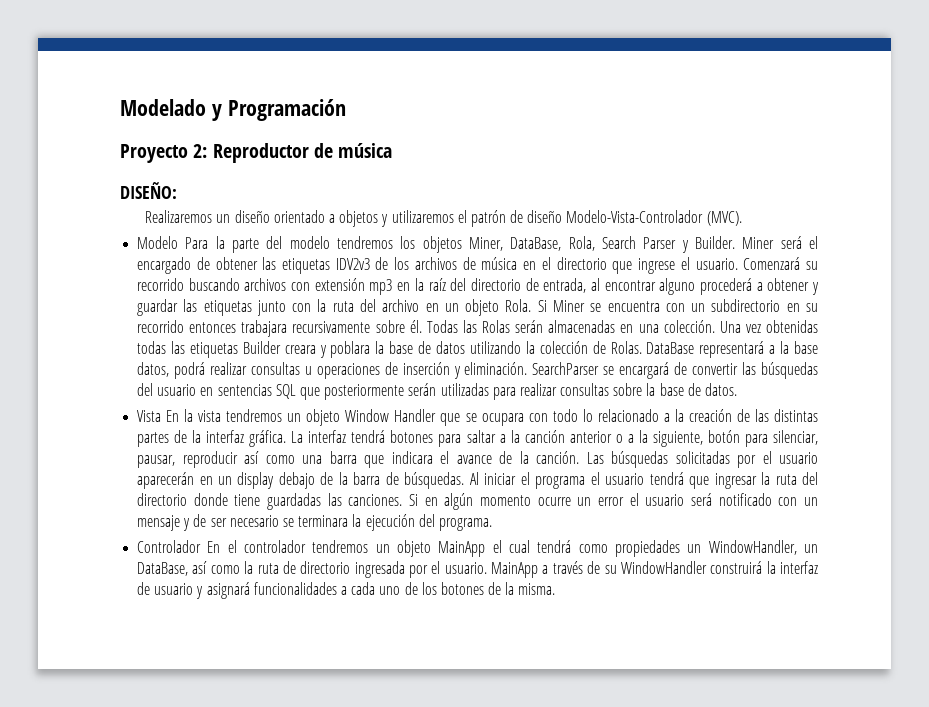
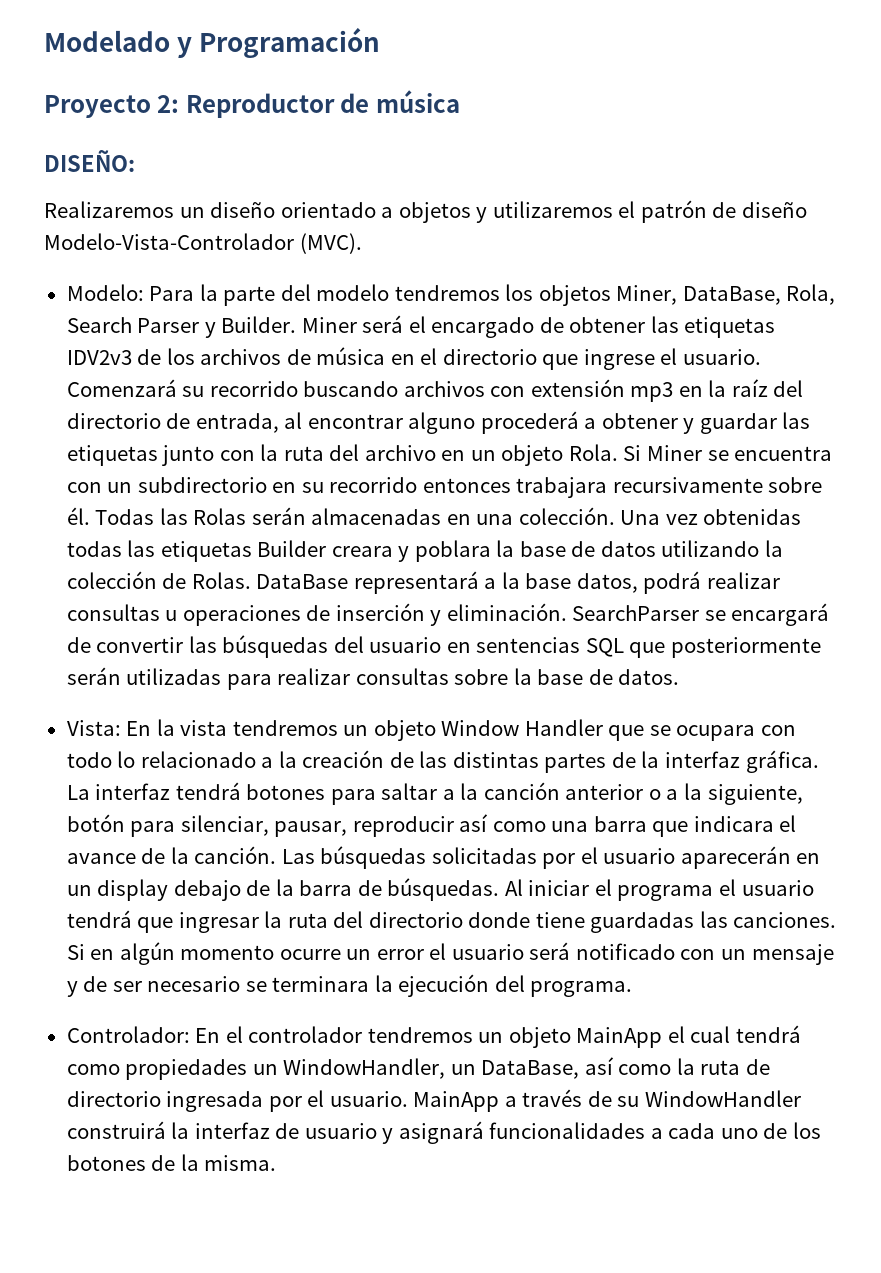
- Modelo Para la parte del modelo tendremos los objetos Miner, DataBase, Rola, Search Parser y Builder.
+ Modelo: Para la parte del modelo tendremos los objetos Miner, DataBase, Rola, Search Parser y Builder.
- Vista En la vista tendremos un objeto Window Handler que se ocupara con todo lo relacionado a la creación de las distintas partes de la interfaz gráfica.
+ Vista: En la vista tendremos un objeto Window Handler que se ocupara con todo lo relacionado a la creación de las distintas partes de la interfaz gráfica.
- Controlador En el controlador tendremos un objeto MainApp el cual tendrá como propiedades un WindowHandler, un DataBase, así como la ruta de directorio ingresada por el usuario.
+ Controlador: En el controlador tendremos un objeto MainApp el cual tendrá como propiedades un WindowHandler, un DataBase, así como la ruta de directorio ingresada por el usuario.

